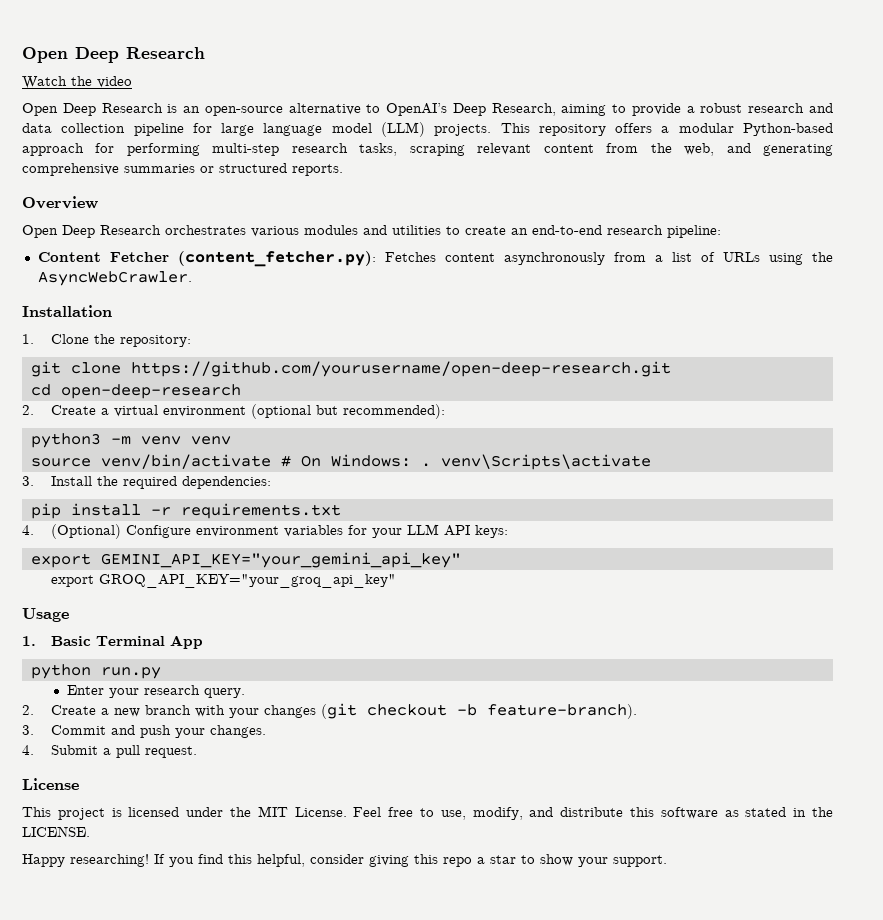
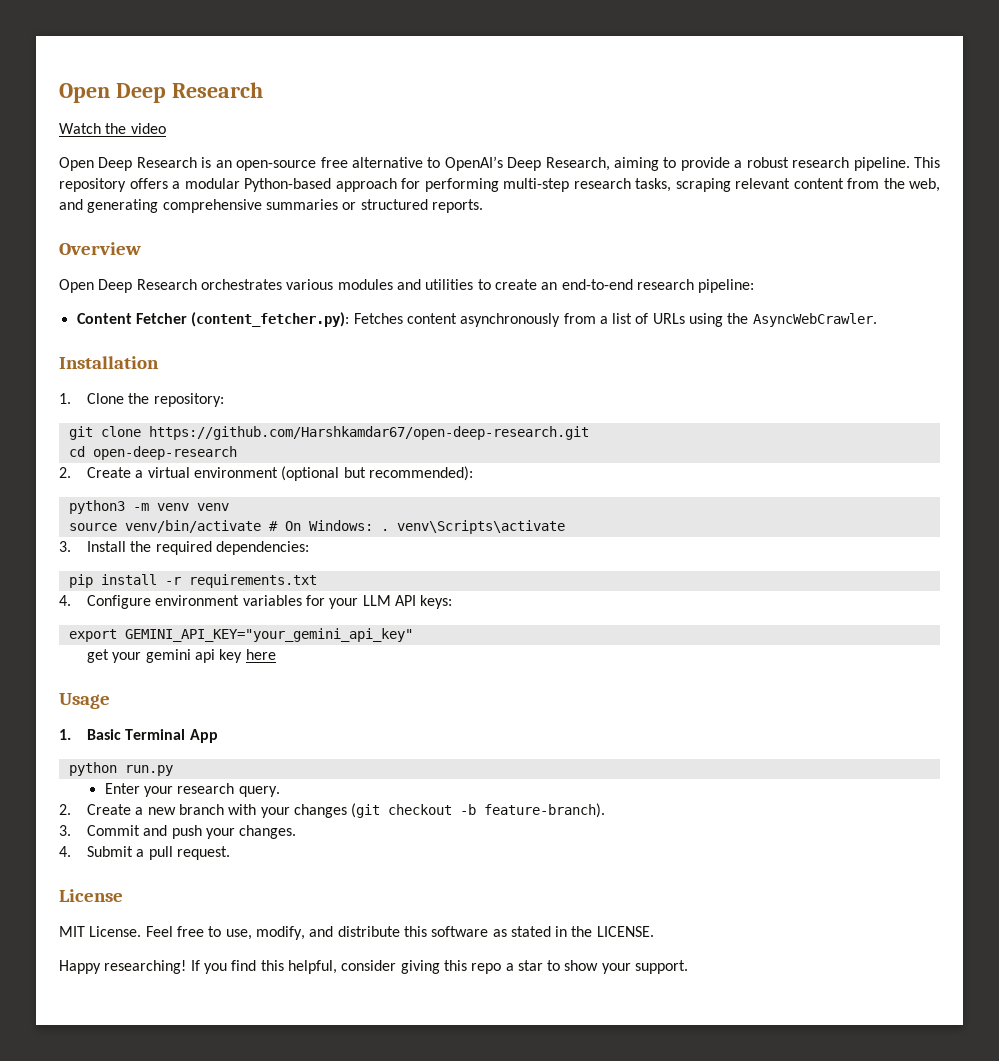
- Open Deep Research is an open-source alternative to OpenAI’s Deep Research, aiming to provide a robust research and data collection pipeline for large language model (LLM) projects.
+ Open Deep Research is an open-source free alternative to OpenAI’s Deep Research, aiming to provide a robust research pipeline.
- git clone https://github.com/yourusername/open-deep-research.git
+ git clone https://github.com/Harshkamdar67/open-deep-research.git
- 4. (Optional) Configure environment variables for your LLM API keys:
+ 4. Configure environment variables for your LLM API keys:
- export GROQ_API_KEY="your_groq_api_key"
+ get your gemini api key here
- This project is licensed under the MIT License.
+ MIT License.

